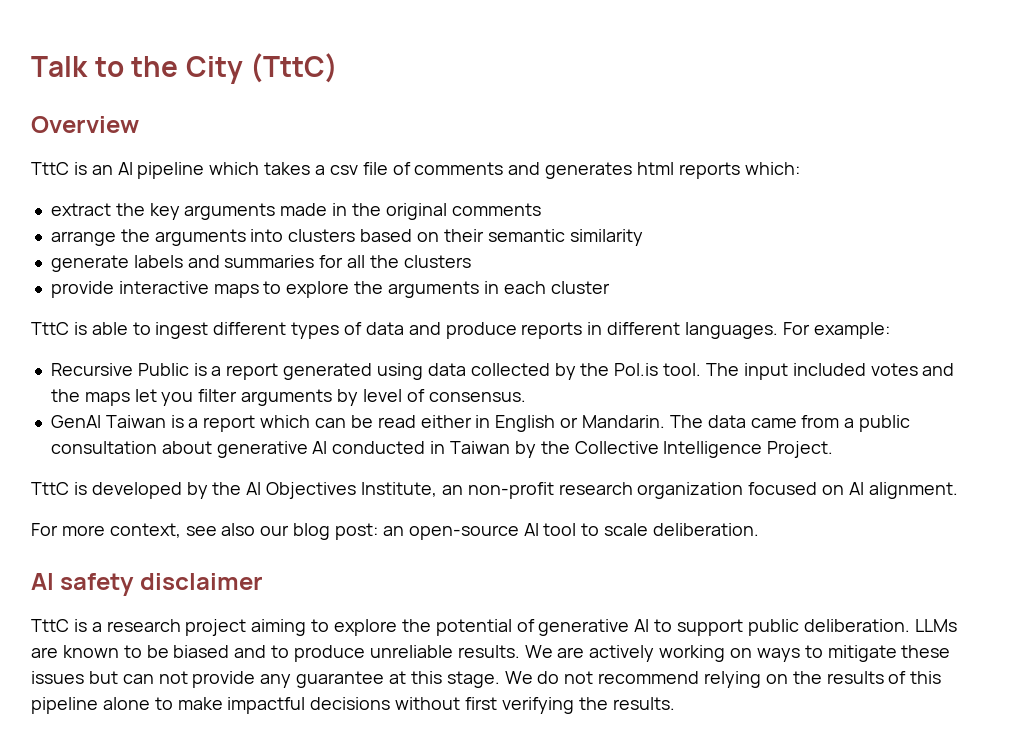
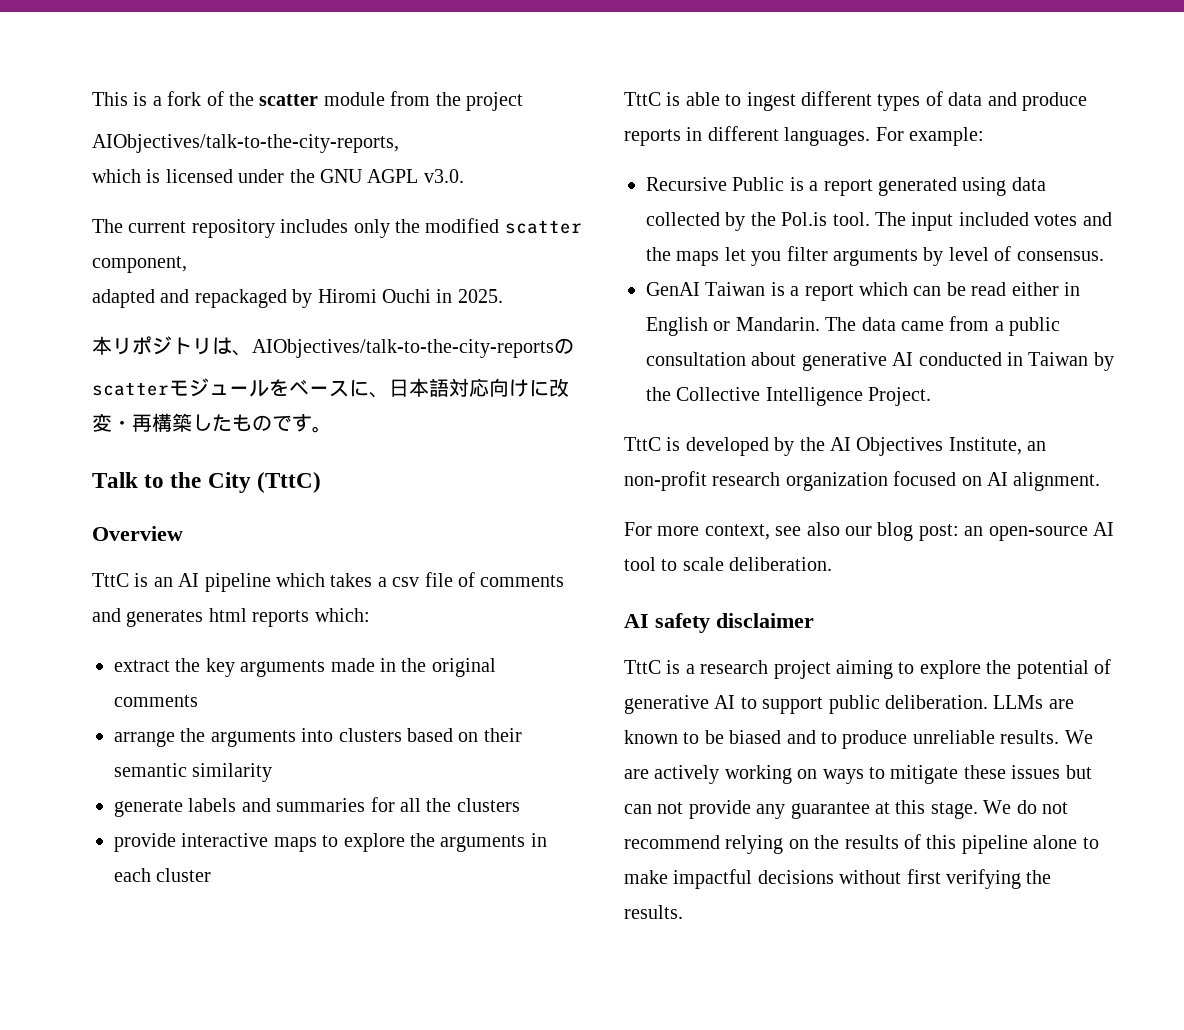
+ This is a fork of the scatter module from the project
+ AIObjectives/talk-to-the-city-reports,
+ which is licensed under the GNU AGPL v3.0.
+ The current repository includes only the modified scatter component,
+ adapted and repackaged by Hiromi Ouchi in 2025.
+ 本リポジトリは、AIObjectives/talk-to-the-city-reportsの
+ scatterモジュールをベースに、日本語対応向けに改変・再構築したものです。

